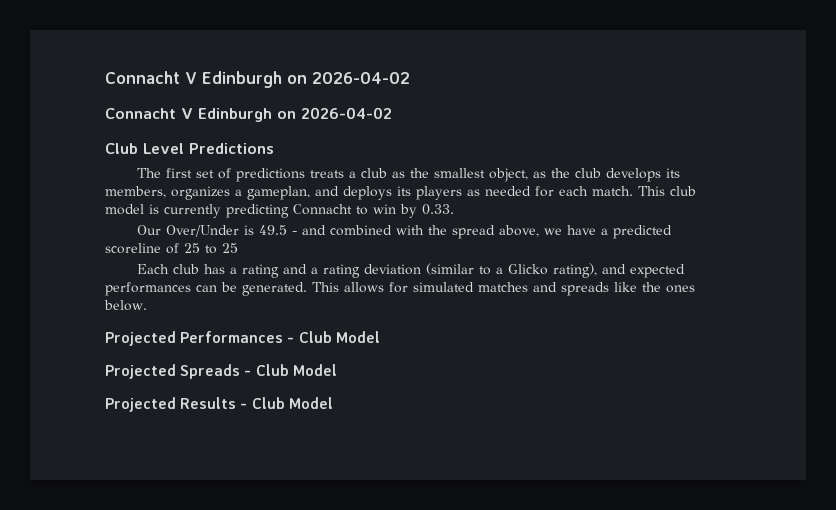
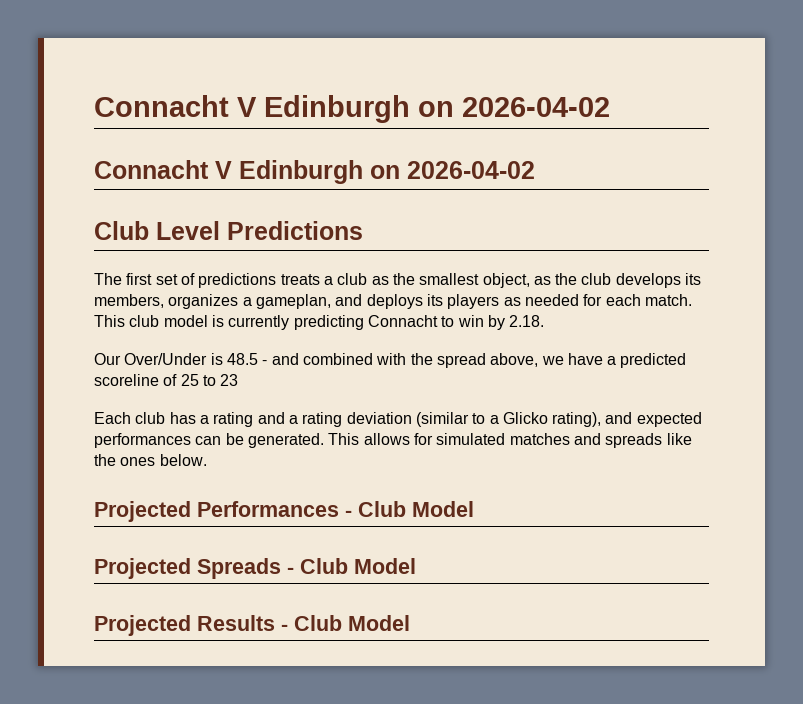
- This club model is currently predicting Connacht to win by 0.33.
+ This club model is currently predicting Connacht to win by 2.18.
- Our Over/Under is 49.5 - and combined with the spread above, we have a predicted scoreline of 25 to 25
+ Our Over/Under is 48.5 - and combined with the spread above, we have a predicted scoreline of 25 to 23

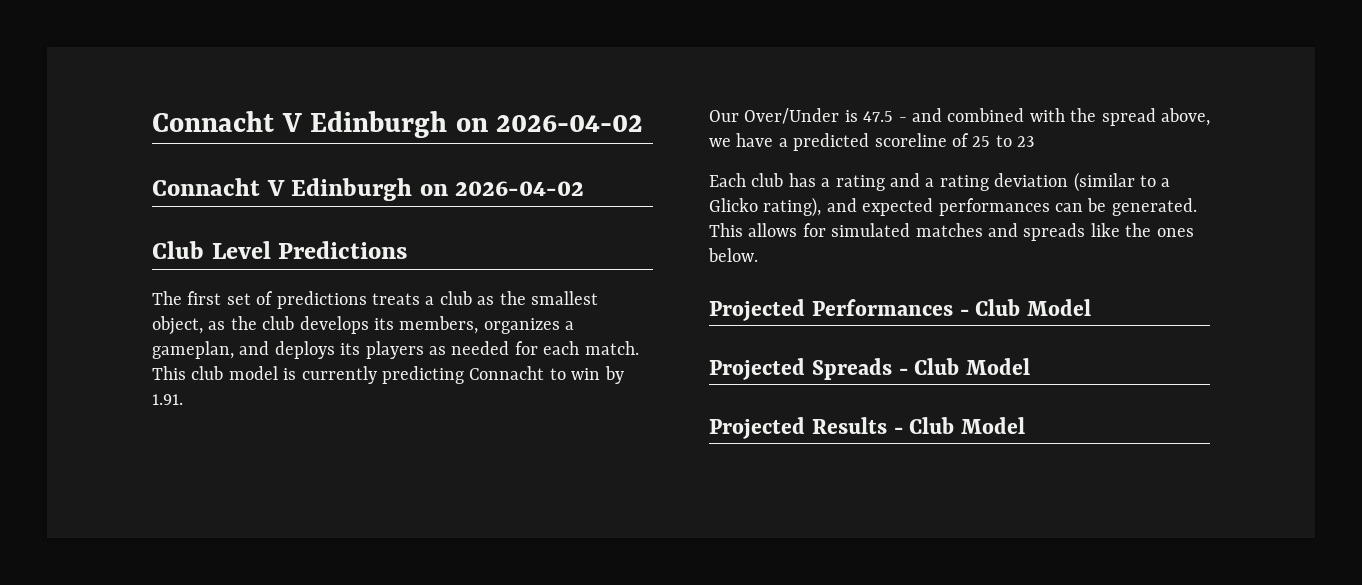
- This club model is currently predicting Connacht to win by 2.18.
+ This club model is currently predicting Connacht to win by 1.91.
- Our Over/Under is 48.5 - and combined with the spread above, we have a predicted scoreline of 25 to 23
+ Our Over/Under is 47.5 - and combined with the spread above, we have a predicted scoreline of 25 to 23

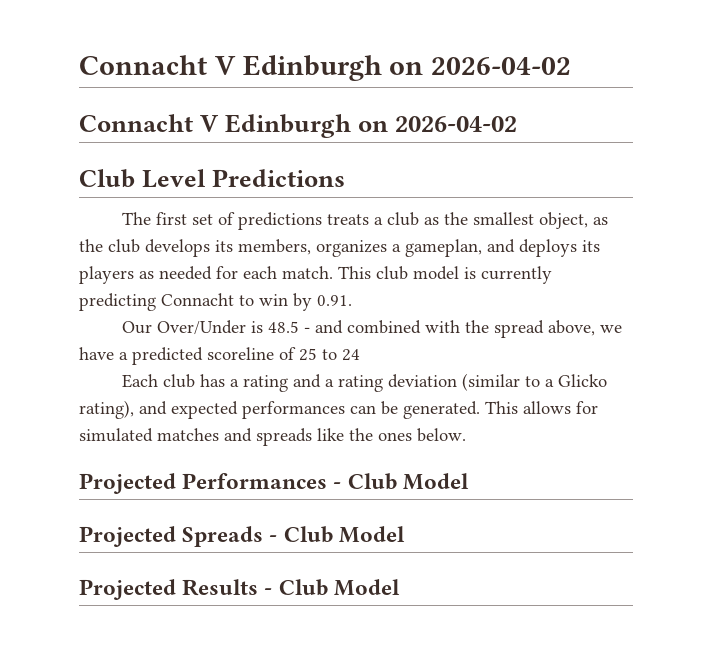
- This club model is currently predicting Connacht to win by 1.91.
+ This club model is currently predicting Connacht to win by 0.91.
- Our Over/Under is 47.5 - and combined with the spread above, we have a predicted scoreline of 25 to 23
+ Our Over/Under is 48.5 - and combined with the spread above, we have a predicted scoreline of 25 to 24

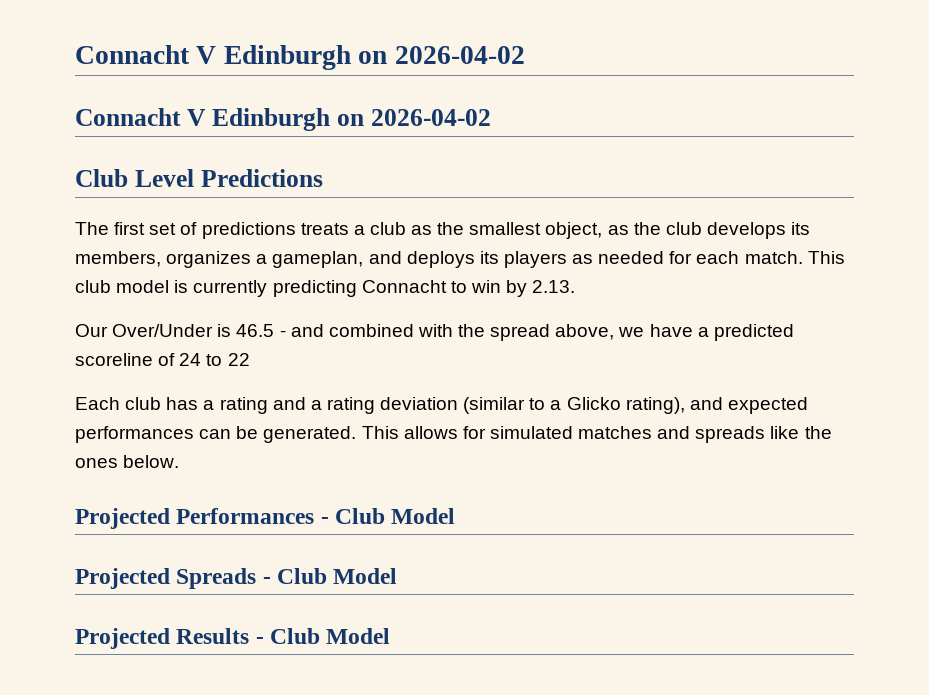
- This club model is currently predicting Connacht to win by 0.91.
+ This club model is currently predicting Connacht to win by 2.13.
- Our Over/Under is 48.5 - and combined with the spread above, we have a predicted scoreline of 25 to 24
+ Our Over/Under is 46.5 - and combined with the spread above, we have a predicted scoreline of 24 to 22

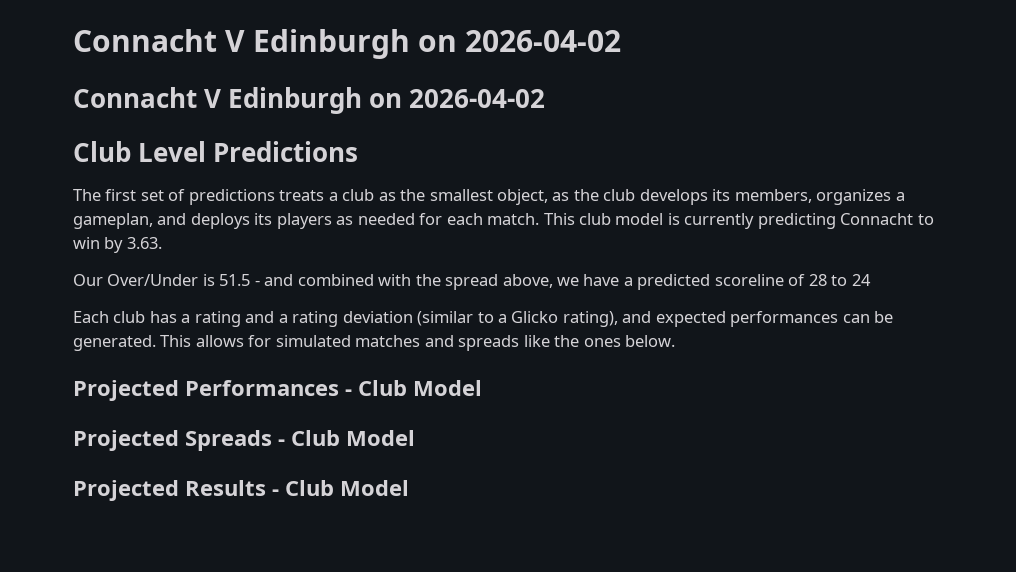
- This club model is currently predicting Connacht to win by 2.13.
+ This club model is currently predicting Connacht to win by 3.63.
- Our Over/Under is 46.5 - and combined with the spread above, we have a predicted scoreline of 24 to 22
+ Our Over/Under is 51.5 - and combined with the spread above, we have a predicted scoreline of 28 to 24

